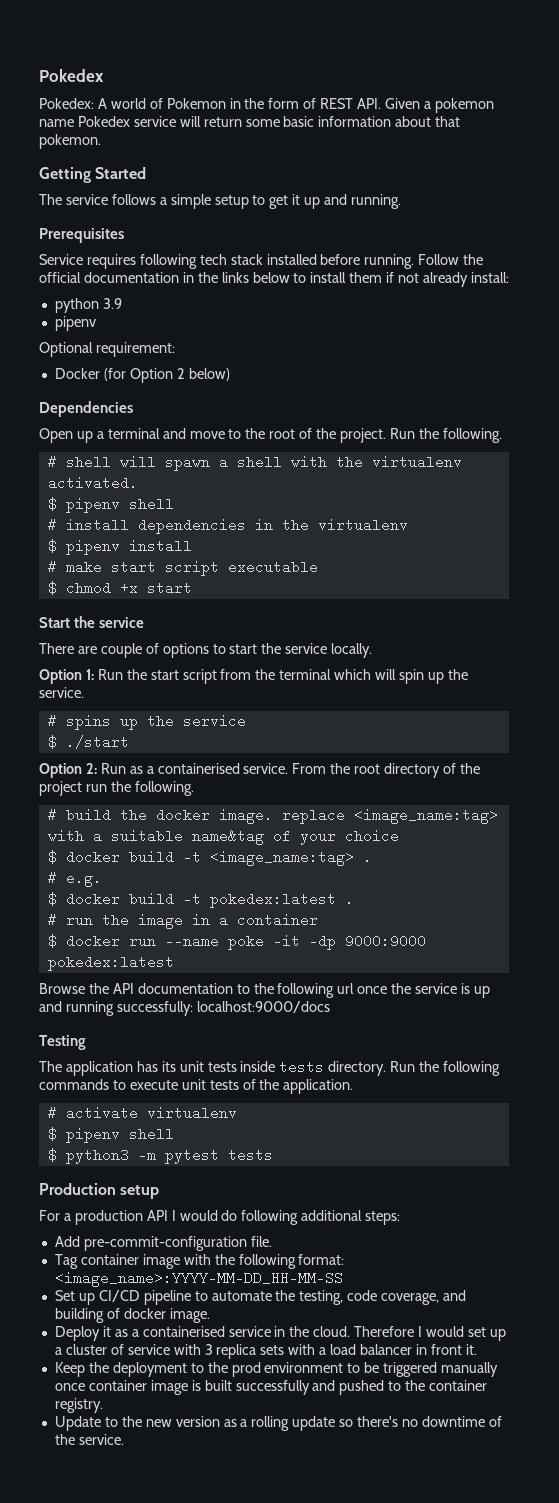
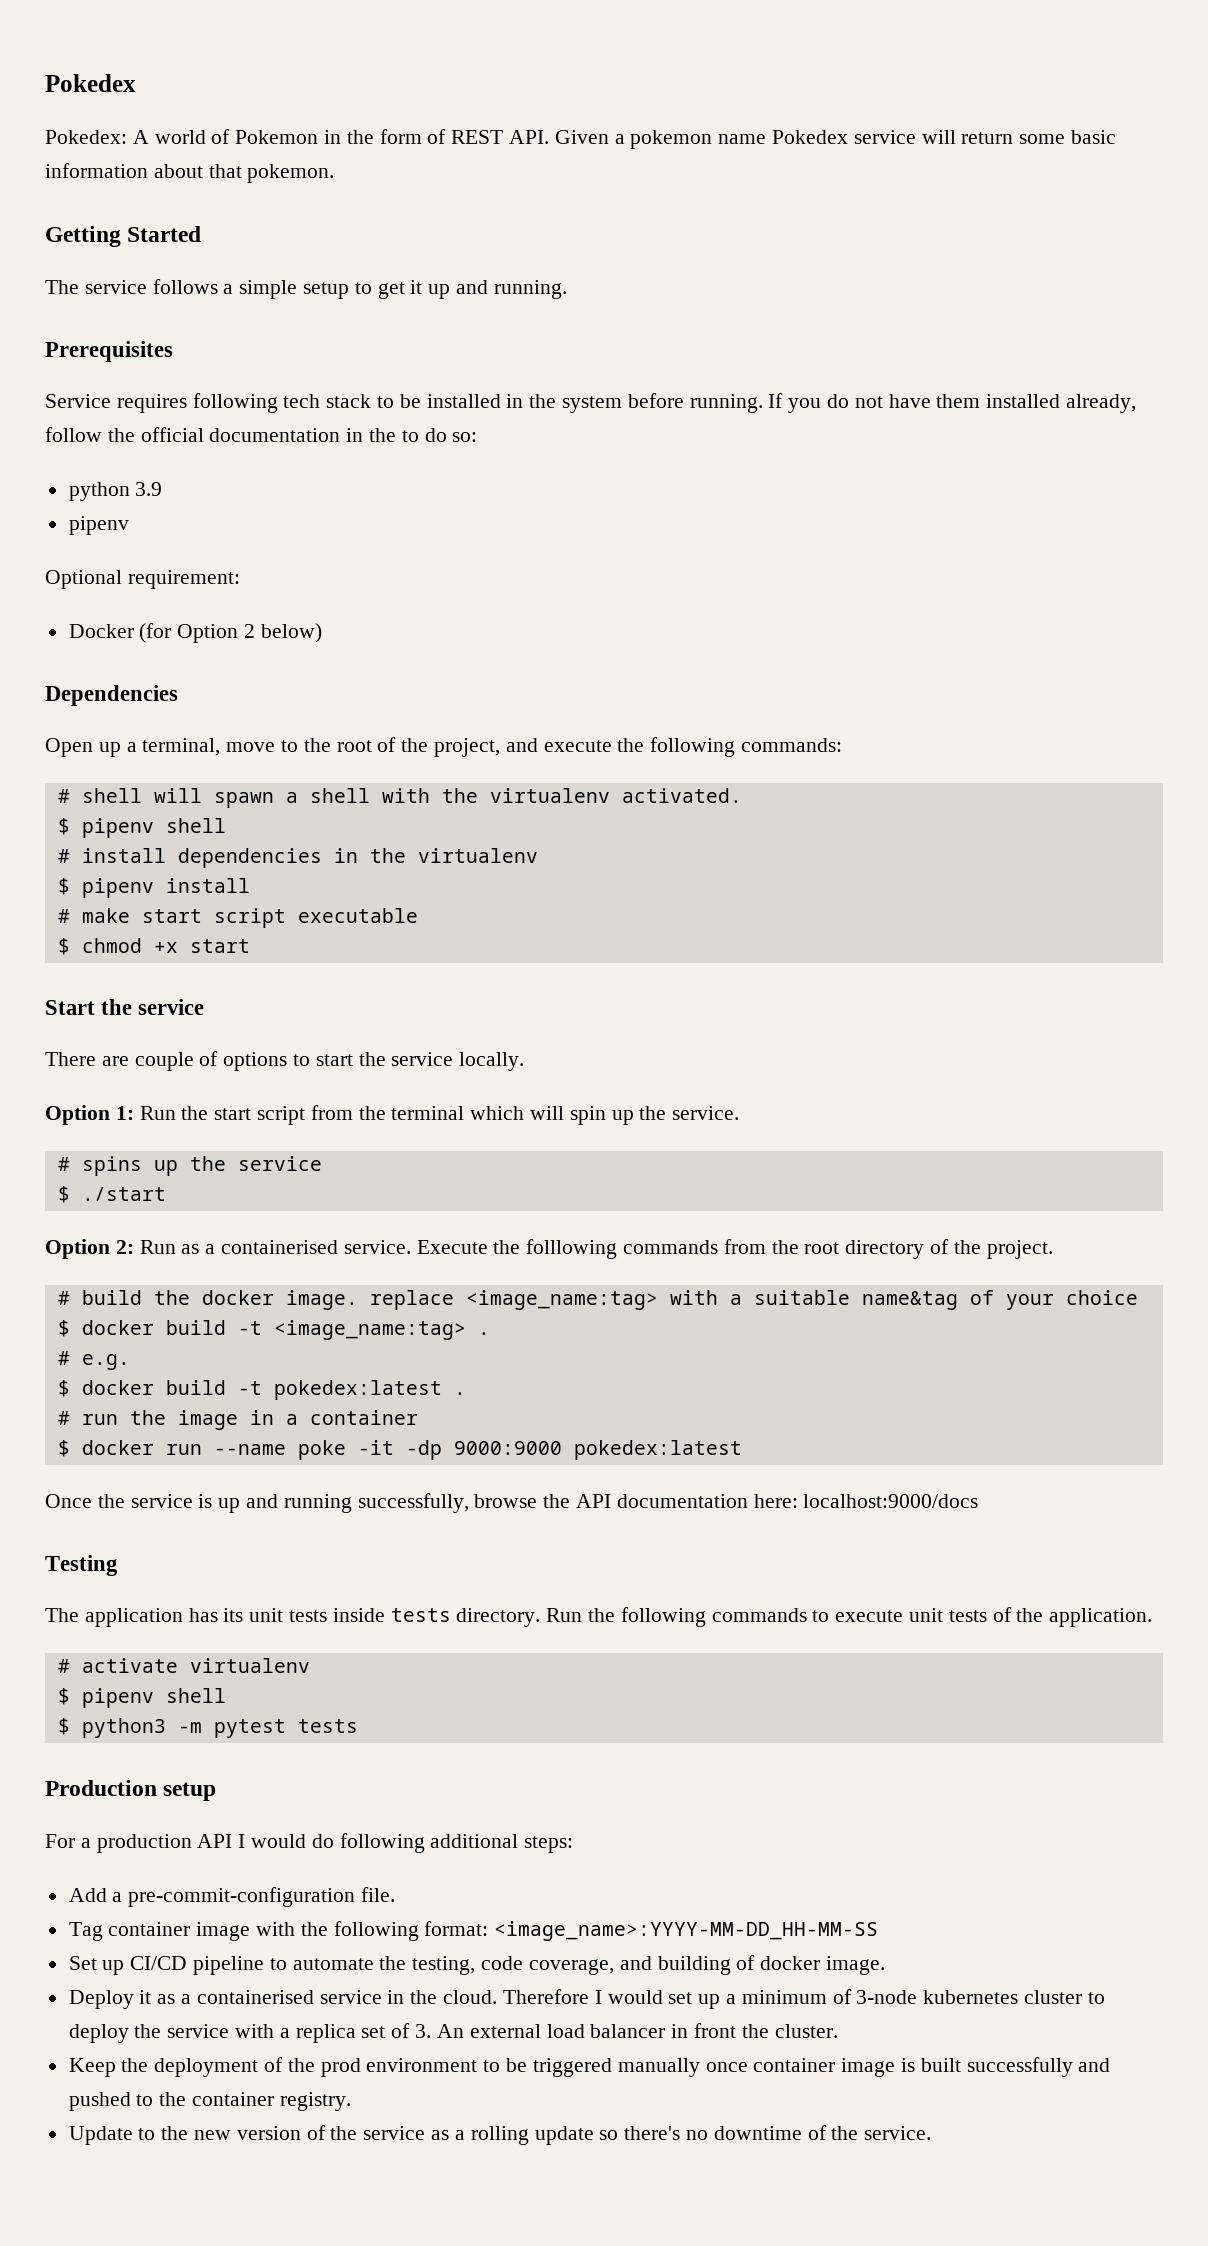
- Service requires following tech stack installed before running. Follow the official documentation in the links below to install them if not already install:
+ Service requires following tech stack to be installed in the system before running. If you do not have them installed already, follow the official documentation in the to do so:
- Open up a terminal and move to the root of the project. Run the following.
+ Open up a terminal, move to the root of the project, and execute the following commands:
- From the root directory of the project run the following.
+ Execute the folllowing commands from the root directory of the project.
- Browse the API documentation to the following url once the service is up and running successfully: localhost:9000/docs
+ Once the service is up and running successfully, browse the API documentation here: localhost:9000/docs
- Add pre-commit-configuration file.
+ Add a pre-commit-configuration file.
- Therefore I would set up a cluster of service with 3 replica sets with a load balancer in front it.
+ Therefore I would set up a minimum of 3-node kubernetes cluster to deploy the service with a replica set of 3. An external load balancer in front the cluster.
- Keep the deployment to the prod environment to be triggered manually once container image is built successfully and pushed to the container registry.
+ Keep the deployment of the prod environment to be triggered manually once container image is built successfully and pushed to the container registry.
- Update to the new version as a rolling update so there's no downtime of the service.
+ Update to the new version of the service as a rolling update so there's no downtime of the service.

